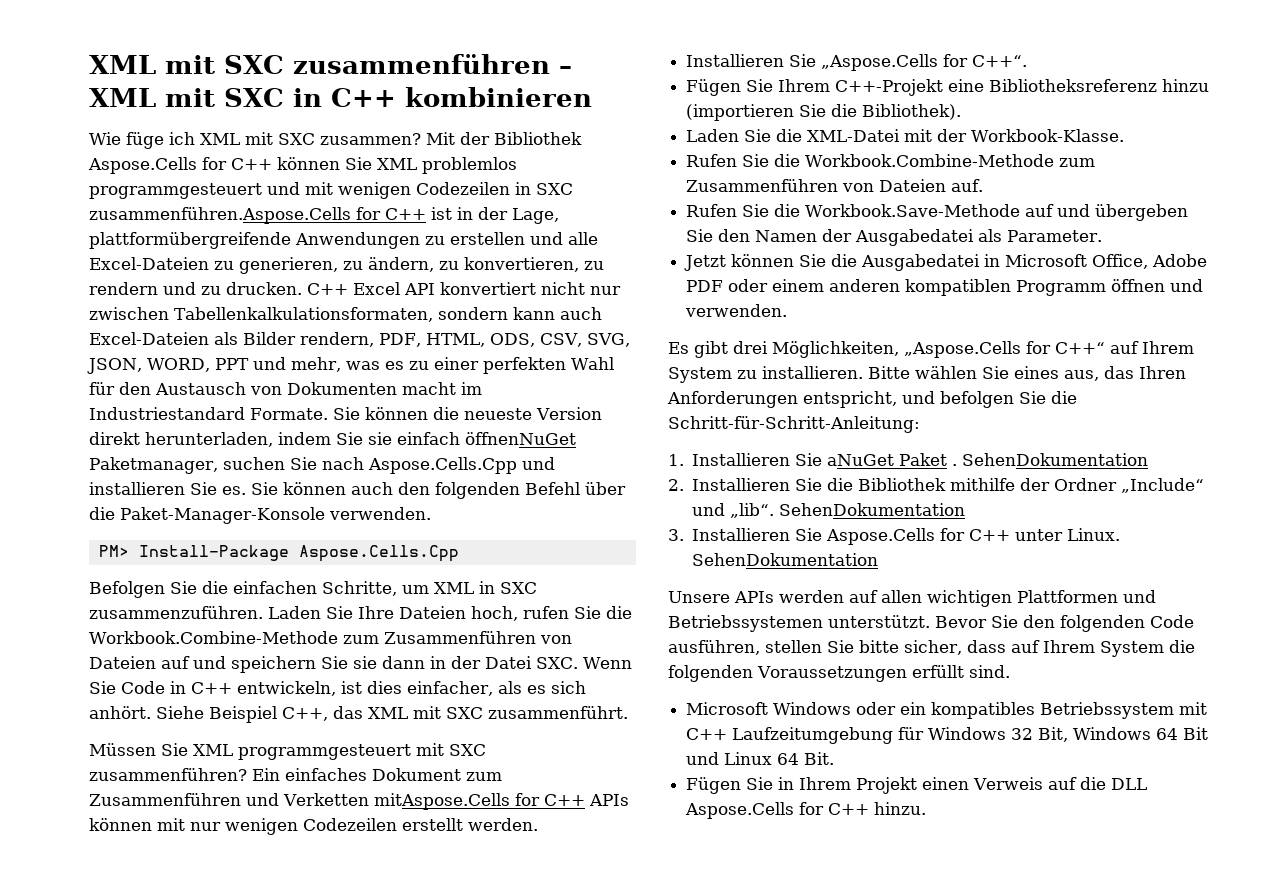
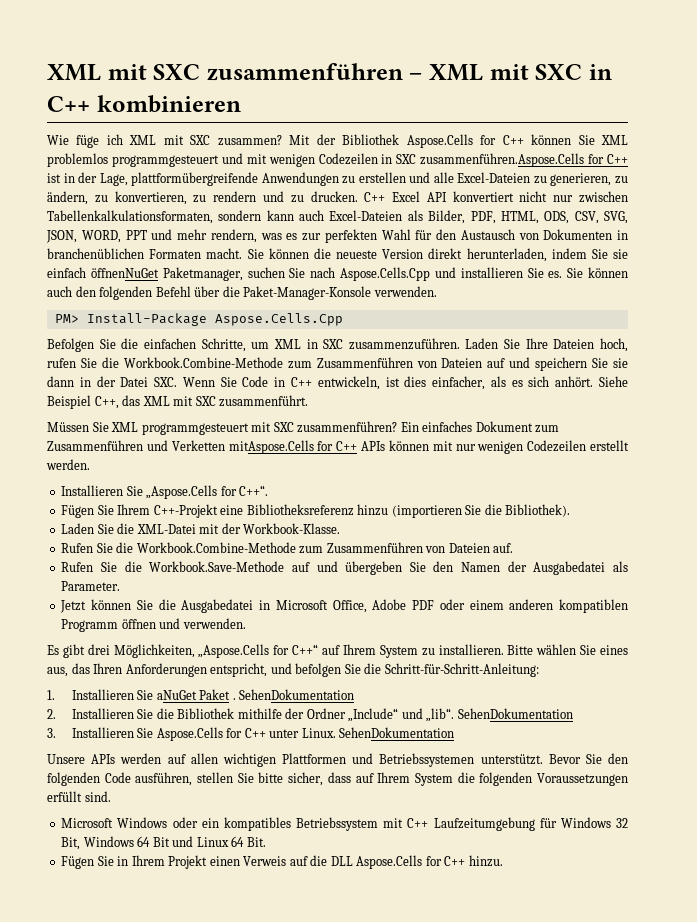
- C++ Excel API konvertiert nicht nur zwischen Tabellenkalkulationsformaten, sondern kann auch Excel-Dateien als Bilder rendern, PDF, HTML, ODS, CSV, SVG, JSON, WORD, PPT und mehr, was es zu einer perfekten Wahl für den Austausch von Dokumenten macht im Industriestandard Formate.
+ C++ Excel API konvertiert nicht nur zwischen Tabellenkalkulationsformaten, sondern kann auch Excel-Dateien als Bilder, PDF, HTML, ODS, CSV, SVG, JSON, WORD, PPT und mehr rendern, was es zur perfekten Wahl für den Austausch von Dokumenten in branchenüblichen Formaten macht.

